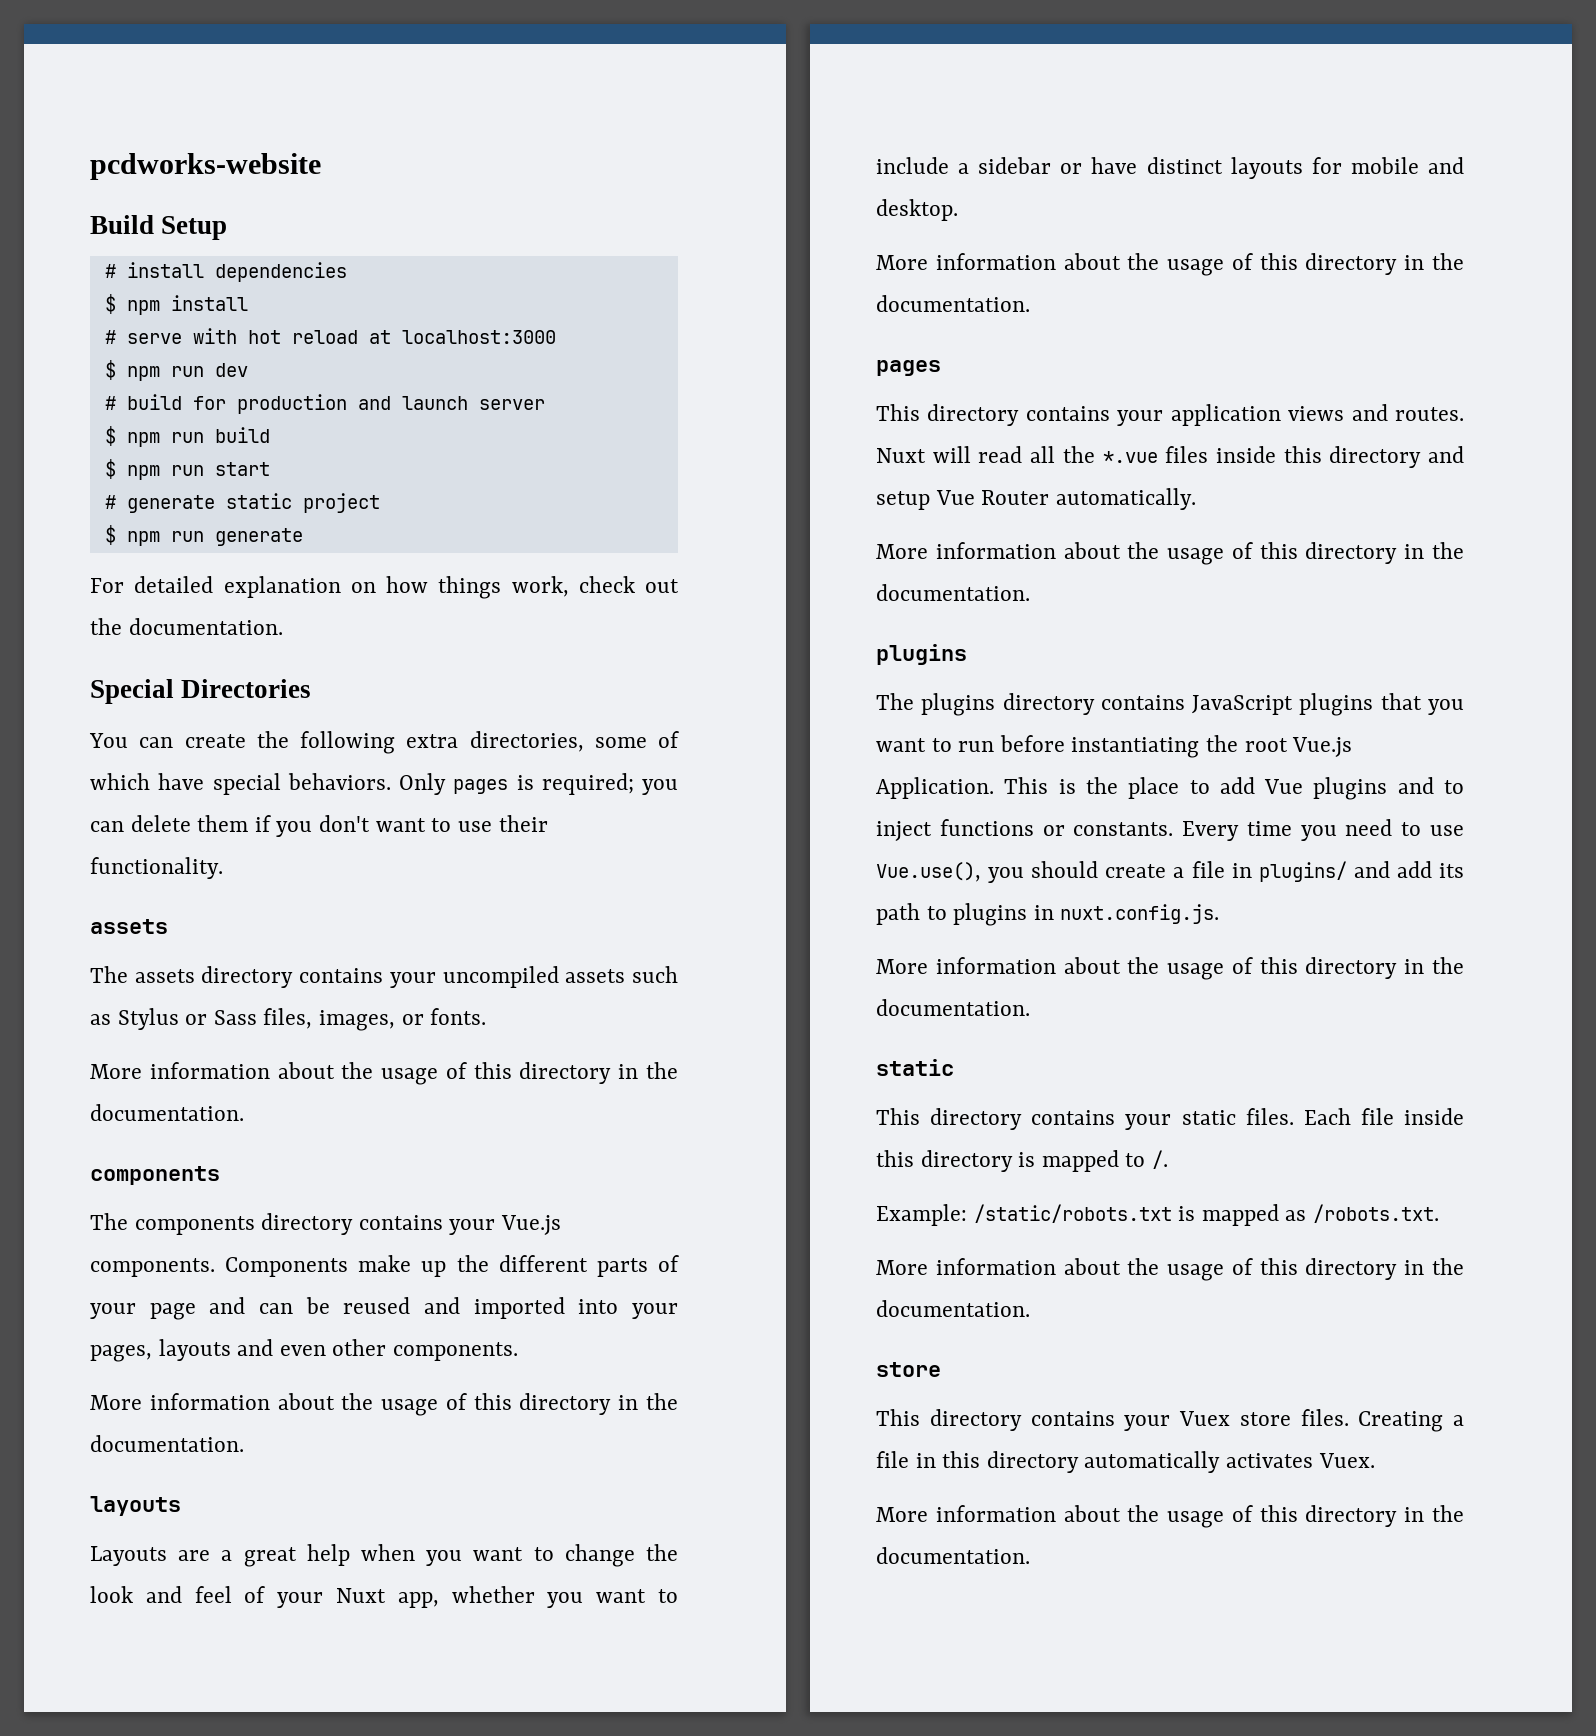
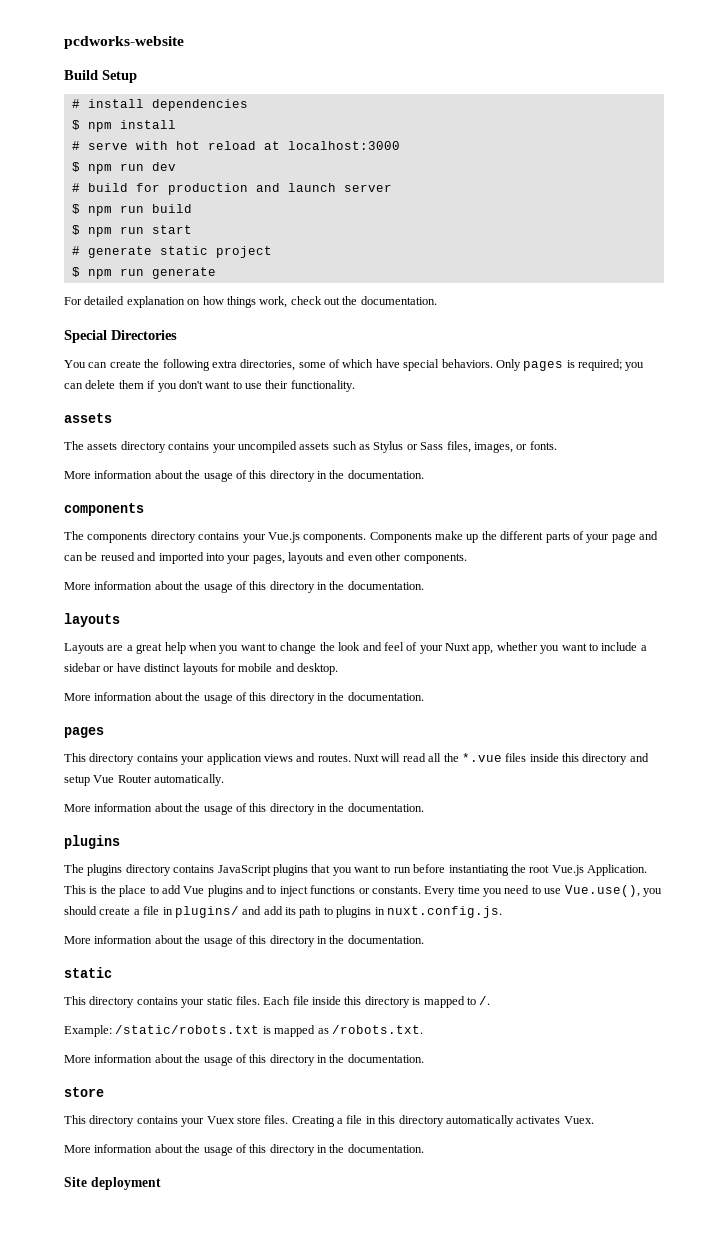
+ Site deployment

